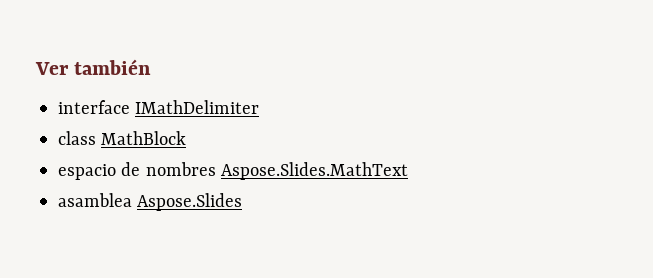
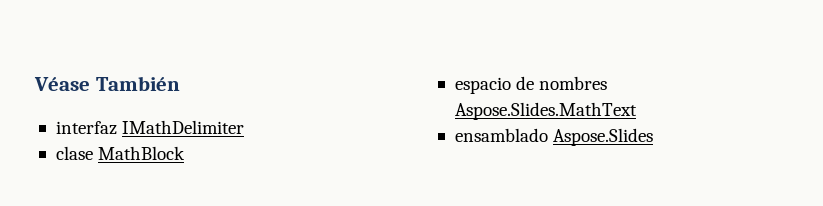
- Ver también
- interface IMathDelimiter
+ Véase También
+ interfaz IMathDelimiter
- class MathBlock
+ clase MathBlock
- asamblea Aspose.Slides
+ ensamblado Aspose.Slides

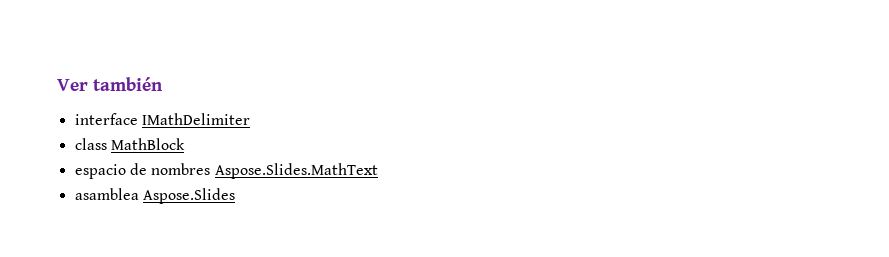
- Véase También
- interfaz IMathDelimiter
+ Ver también
+ interface IMathDelimiter
- clase MathBlock
+ class MathBlock
- ensamblado Aspose.Slides
+ asamblea Aspose.Slides

